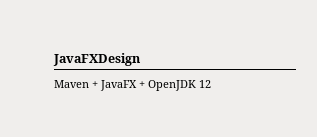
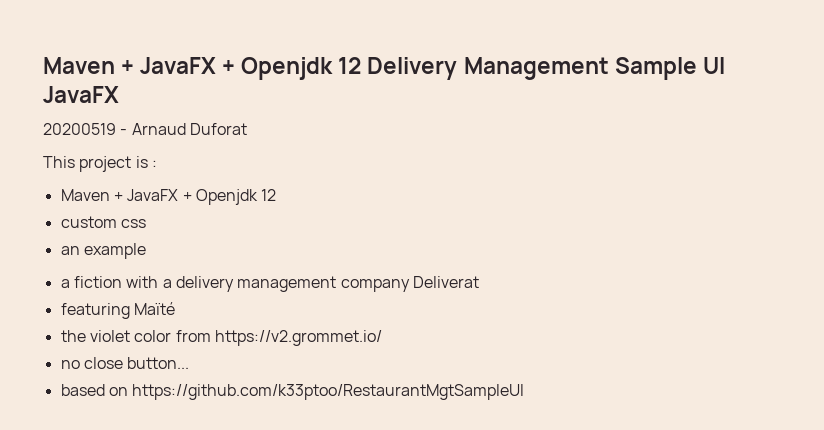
- JavaFXDesign
- Maven + JavaFX + OpenJDK 12
+ Maven + JavaFX + Openjdk 12 Delivery Management Sample UI JavaFX
+ 20200519 - Arnaud Duforat
+ This project is :
+ Maven + JavaFX + Openjdk 12
+ custom css
+ an example
+ a fiction with a delivery management company Deliverat
+ featuring Maïté
+ the violet color from https://v2.grommet.io/
+ no close button...
+ based on https://github.com/k33ptoo/RestaurantMgtSampleUI

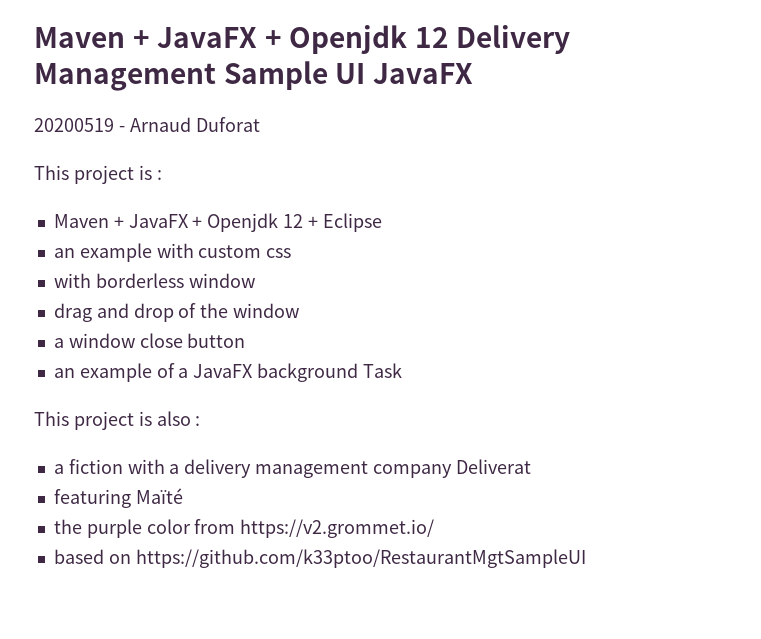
  This project is :
- Maven + JavaFX + Openjdk 12
- custom css
- an example
+ Maven + JavaFX + Openjdk 12 + Eclipse
+ an example with custom css
+ with borderless window
+ drag and drop of the window
+ a window close button
+ an example of a JavaFX background Task
+ This project is also :
- the violet color from https://v2.grommet.io/
+ the purple color from https://v2.grommet.io/
- no close button...

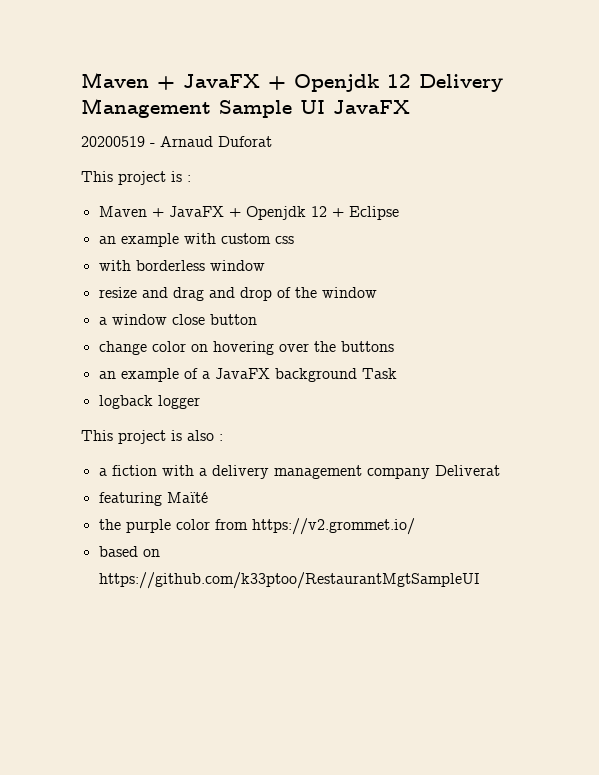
- drag and drop of the window
+ resize and drag and drop of the window
+ change color on hovering over the buttons
+ logback logger

